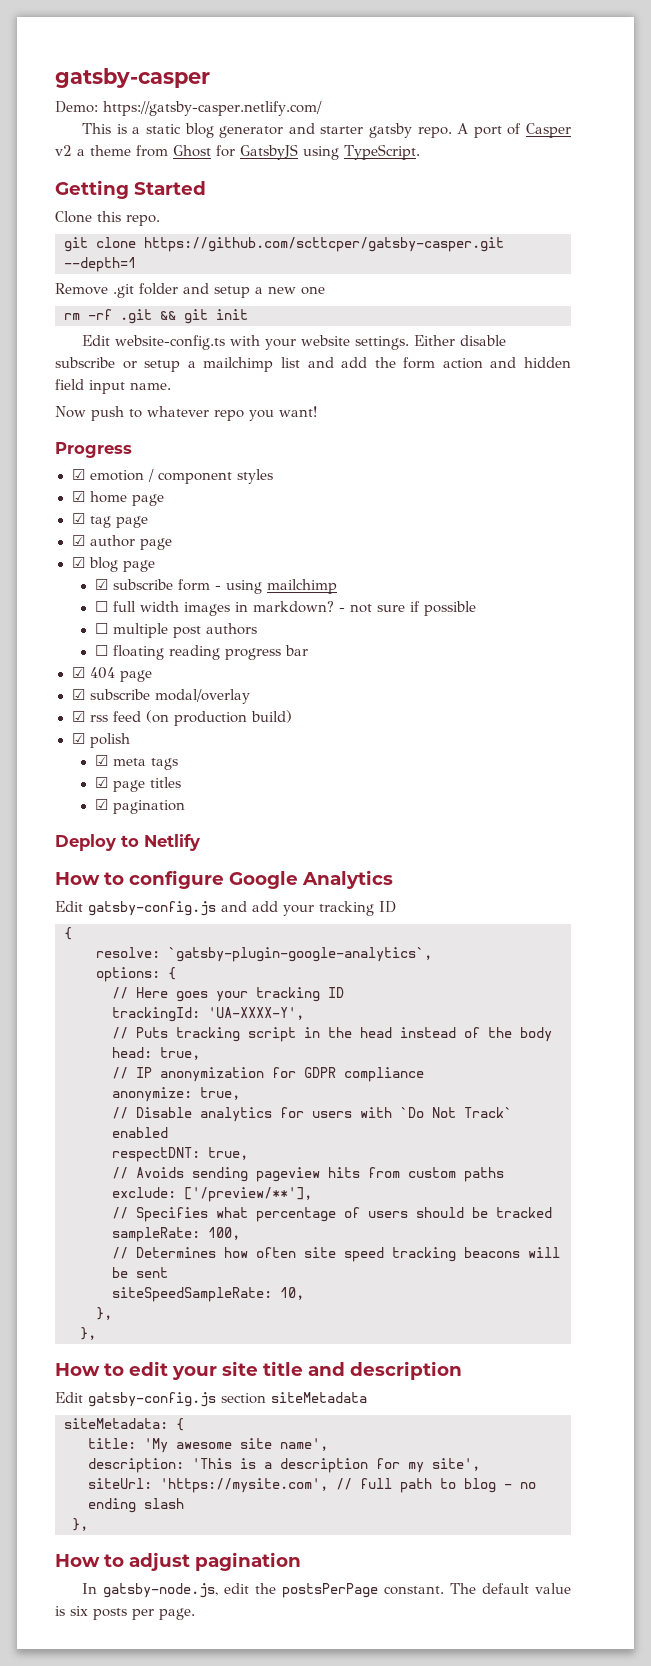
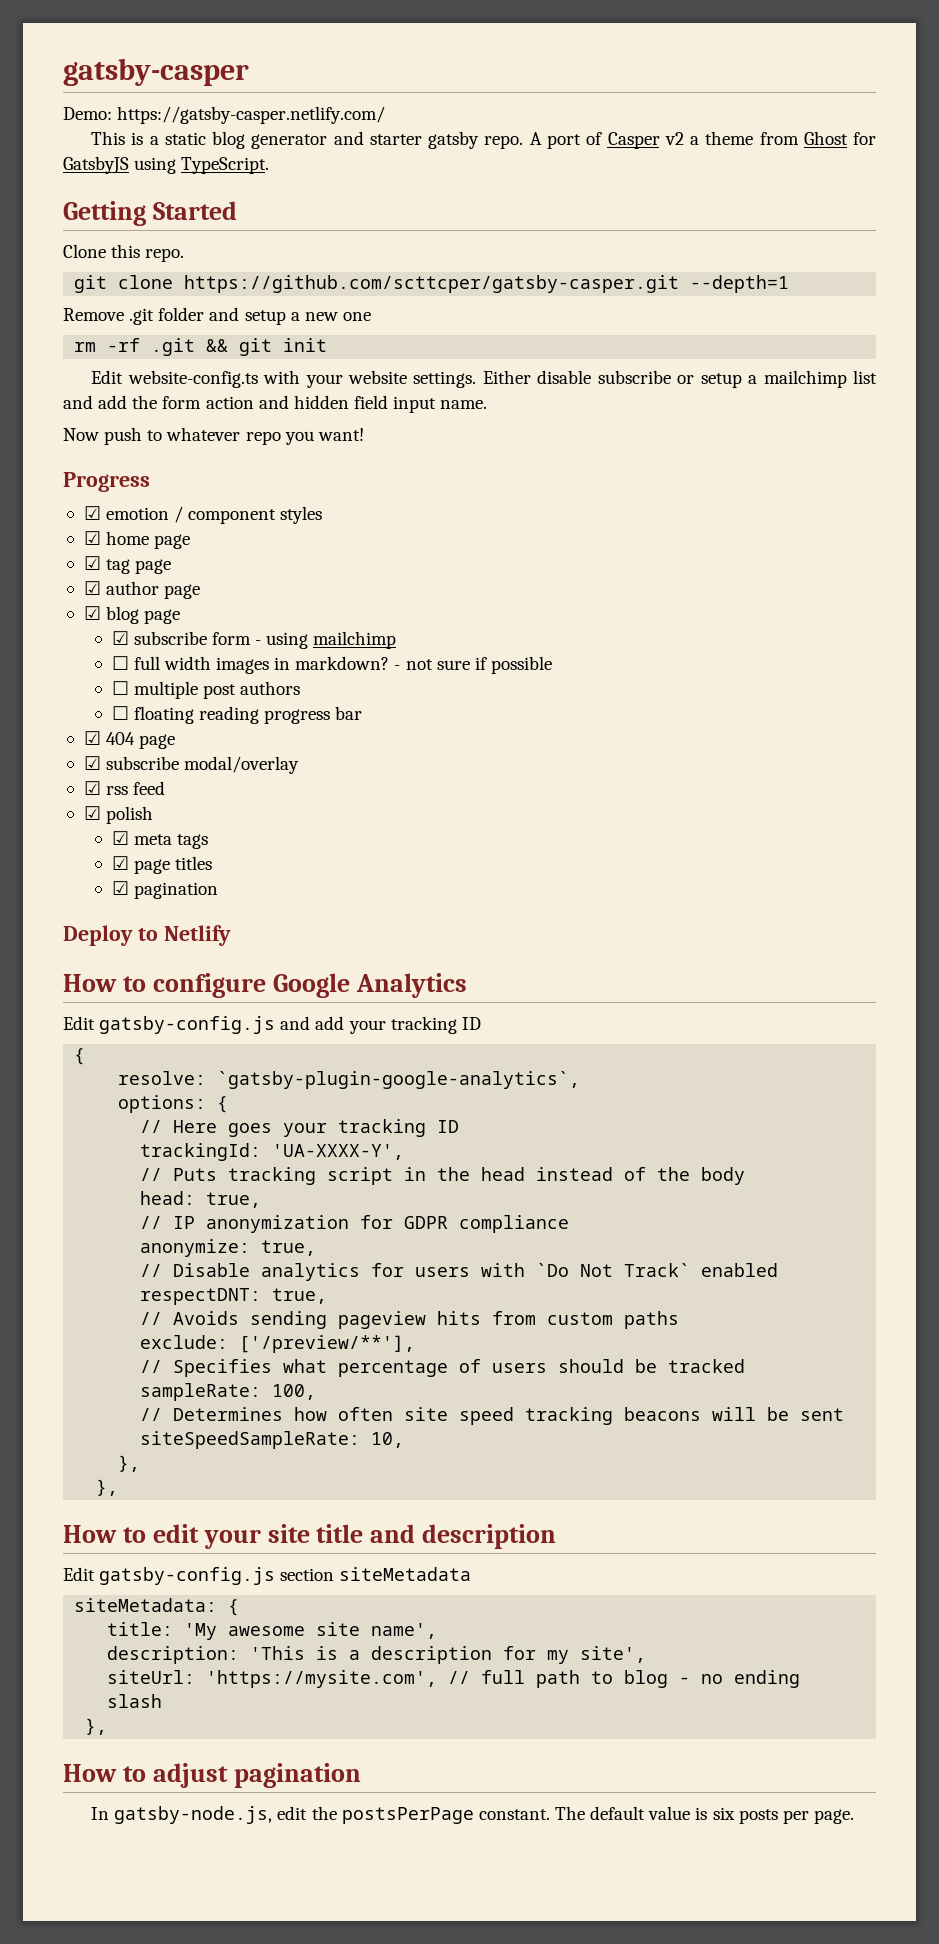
- ☑ rss feed (on production build)
+ ☑ rss feed

